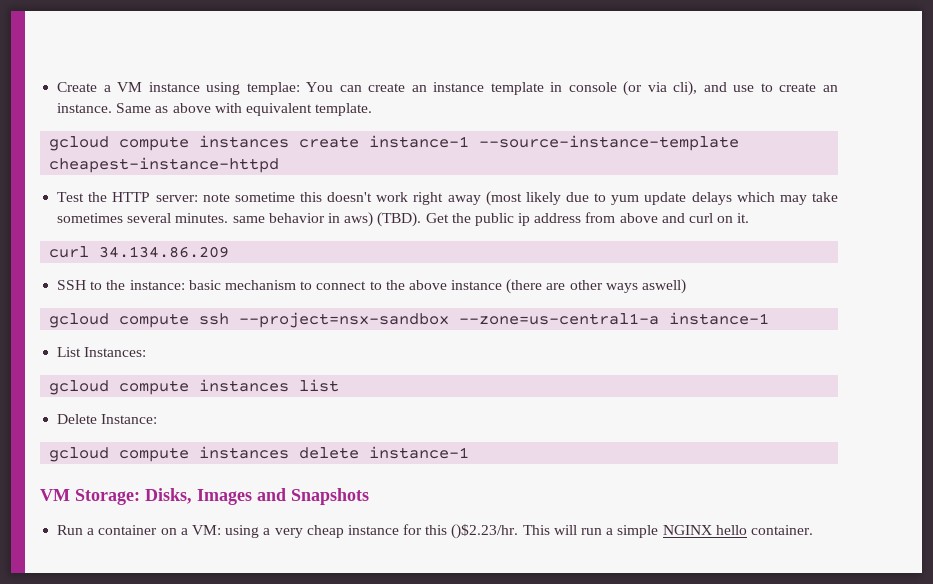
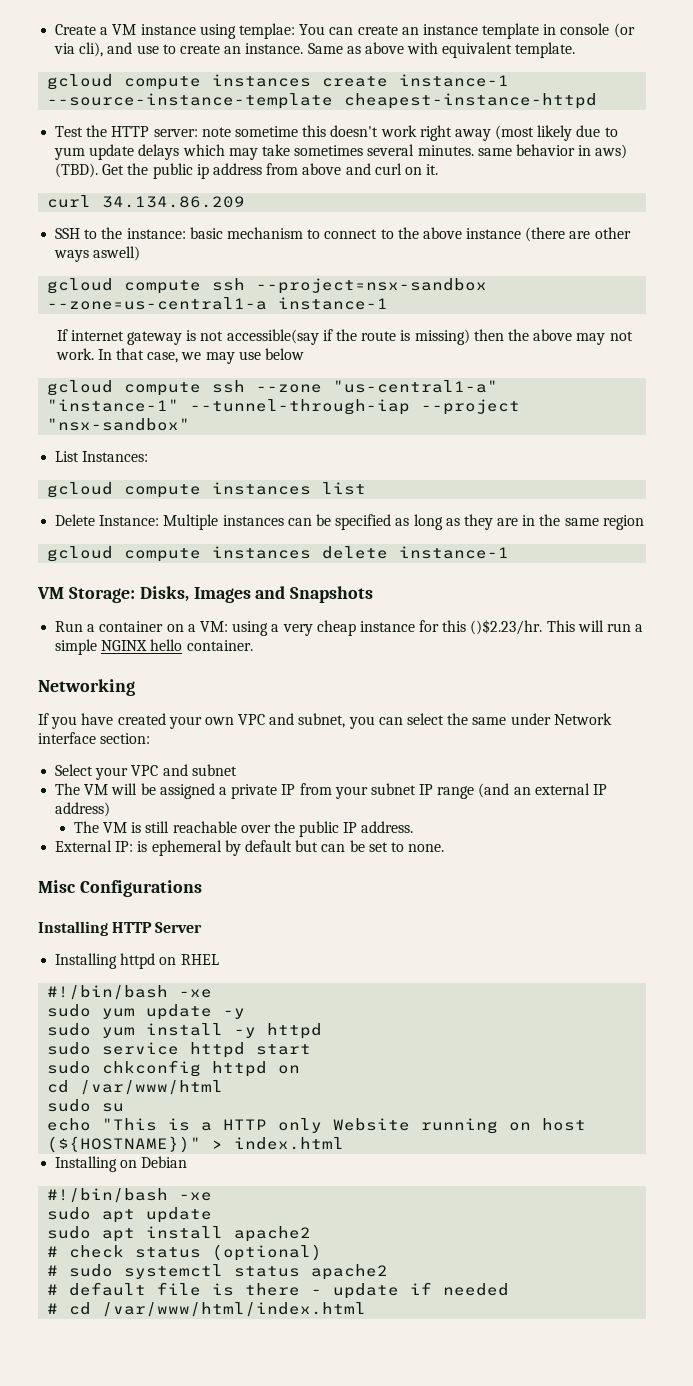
+ If internet gateway is not accessible(say if the route is missing) then the above may not work. In that case, we may use below
+ gcloud compute ssh --zone "us-central1-a" "instance-1" --tunnel-through-iap --project "nsx-sandbox"
- Delete Instance:
+ Delete Instance: Multiple instances can be specified as long as they are in the same region
+ Networking
+ If you have created your own VPC and subnet, you can select the same under Network interface section:
+ Select your VPC and subnet
+ The VM will be assigned a private IP from your subnet IP range (and an external IP address)
+ The VM is still reachable over the public IP address.
+ External IP: is ephemeral by default but can be set to none.
+ Misc Configurations
+ Installing HTTP Server
+ Installing httpd on RHEL
+ #!/bin/bash -xe
+ sudo yum update -y
+ sudo yum install -y httpd
+ sudo service httpd start
+ sudo chkconfig httpd on
+ cd /var/www/html
+ sudo su
+ echo "This is a HTTP only Website running on host (${HOSTNAME})" > index.html
+ Installing on Debian
+ #!/bin/bash -xe
+ sudo apt update
+ sudo apt install apache2
+ # check status (optional)
+ # sudo systemctl status apache2
+ # default file is there - update if needed
+ # cd /var/www/html/index.html

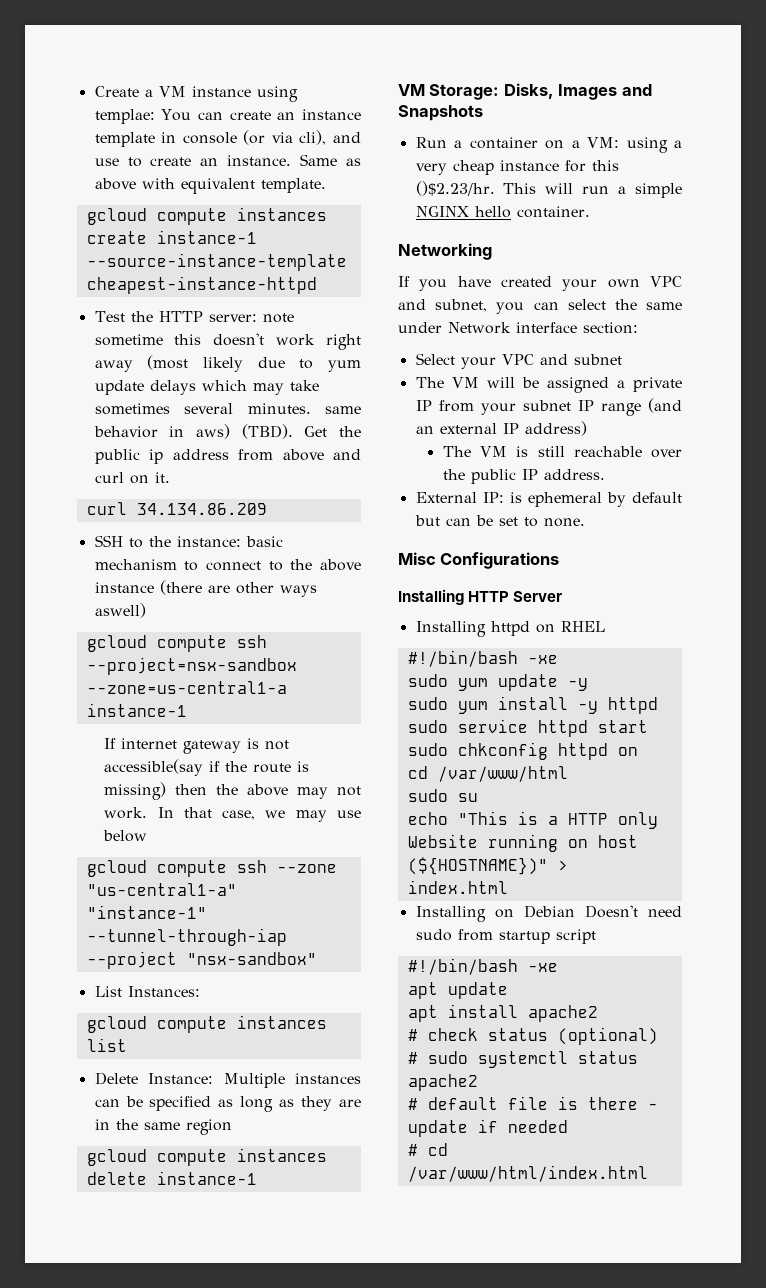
- Installing on Debian
+ Installing on Debian Doesn't need sudo from startup script
  #!/bin/bash -xe
- sudo apt update
+ apt update
- sudo apt install apache2
+ apt install apache2

